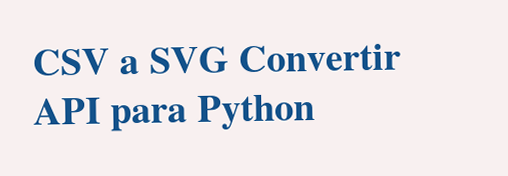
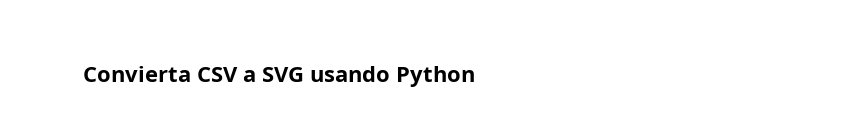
- CSV a SVG Convertir API para Python
+ Convierta CSV a SVG usando Python

